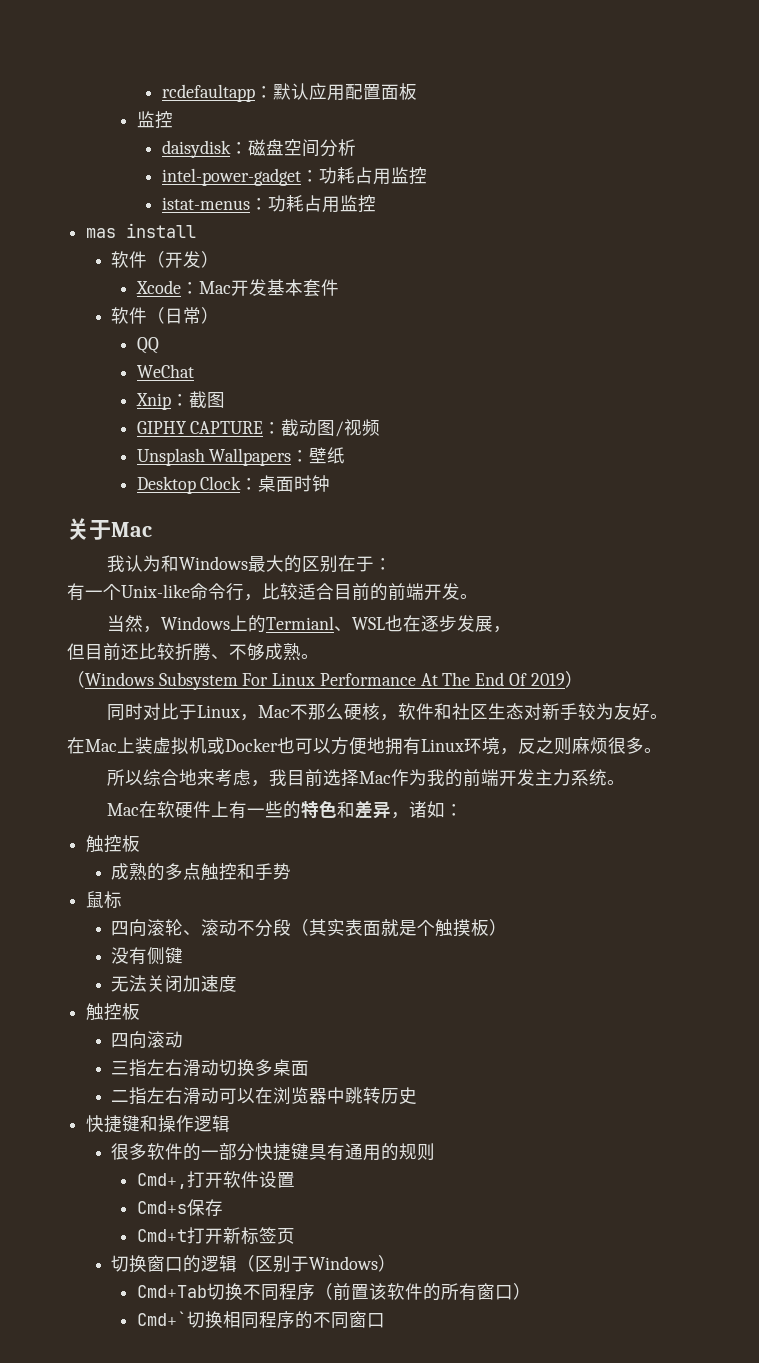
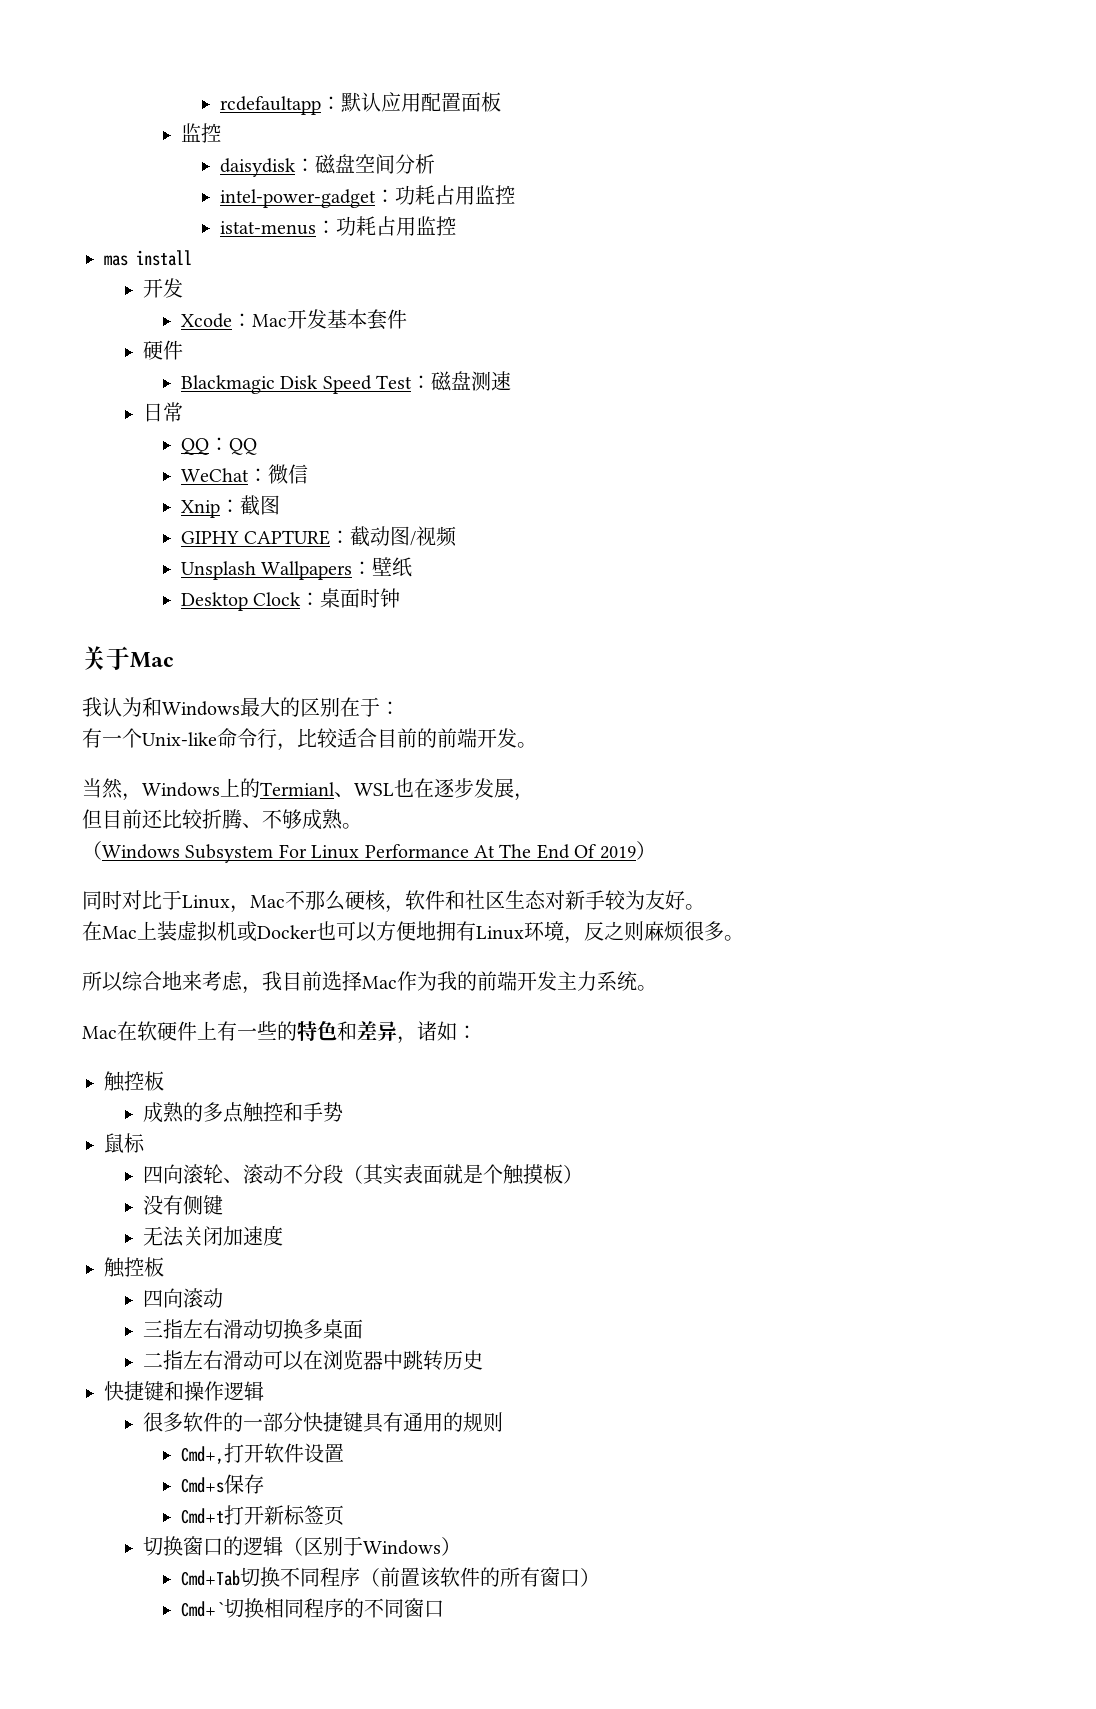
  mas install
- 软件（开发）
+ 开发
  Xcode：Mac开发基本套件
- 软件（日常）
- QQ
+ 硬件
+ Blackmagic Disk Speed Test：磁盘测速
+ 日常
+ QQ：QQ
- WeChat
+ WeChat：微信

